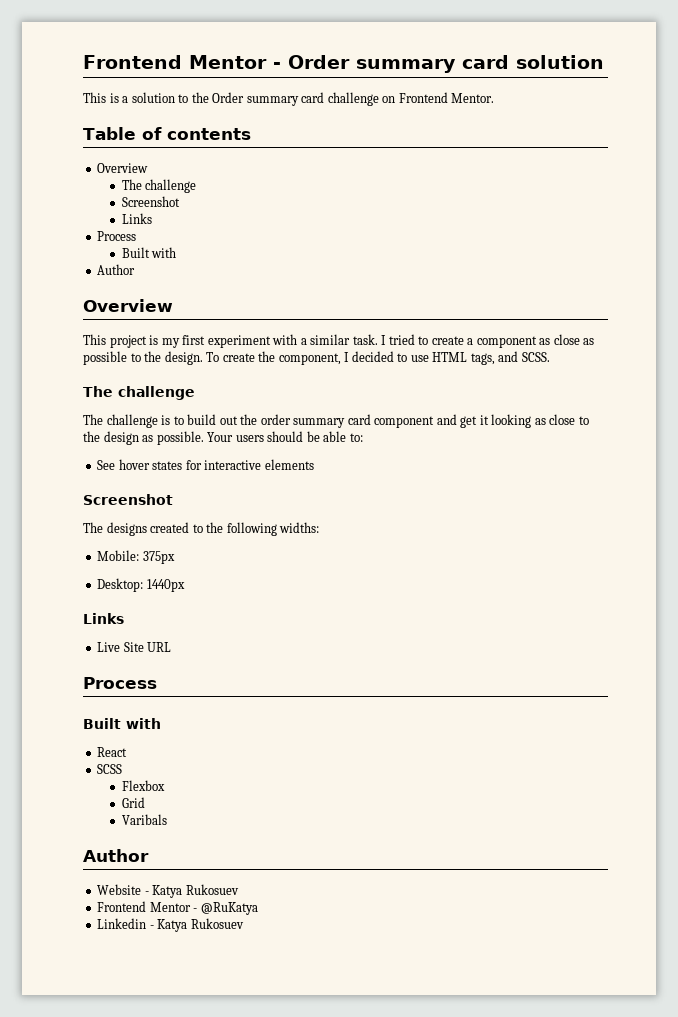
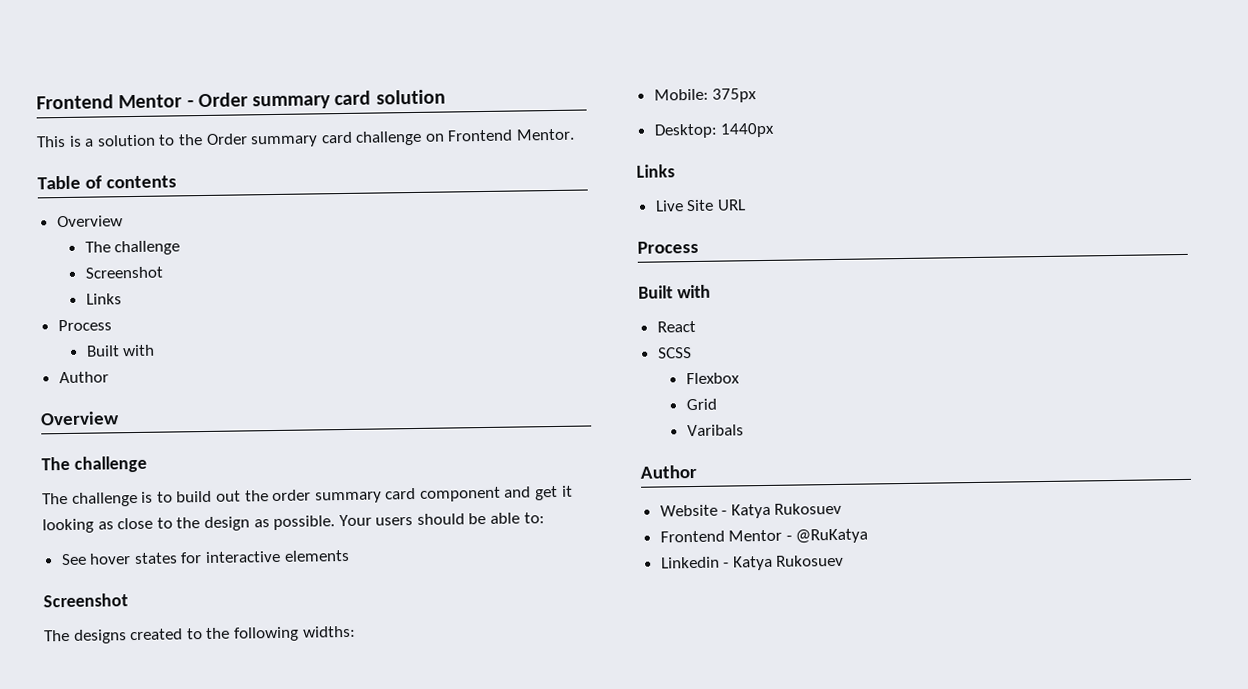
- This project is my first experiment with a similar task. I tried to create a component as close as possible to the design. To create the component, I decided to use HTML tags, and SCSS.

